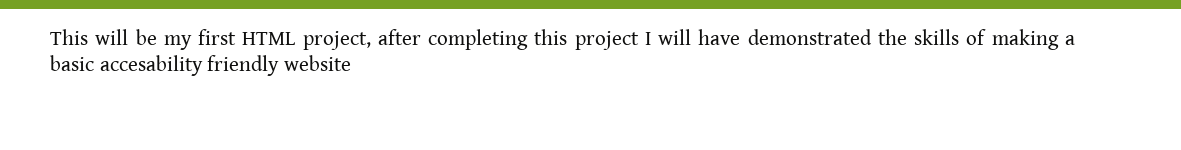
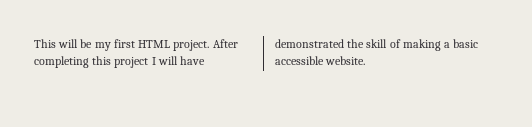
- This will be my first HTML project, after completing this project I will have demonstrated the skills of making a basic accesability friendly website
+ This will be my first HTML project. After completing this project I will have demonstrated the skill of making a basic accessible website.

